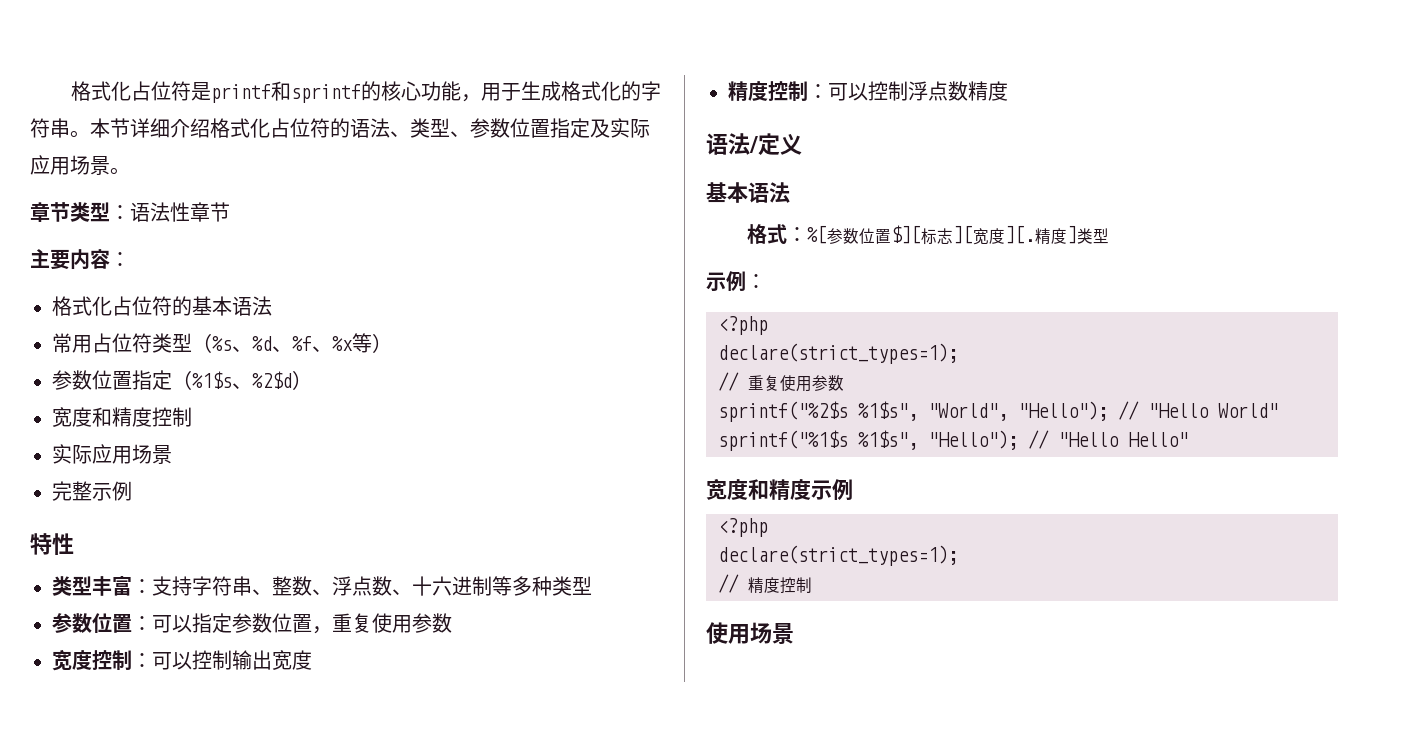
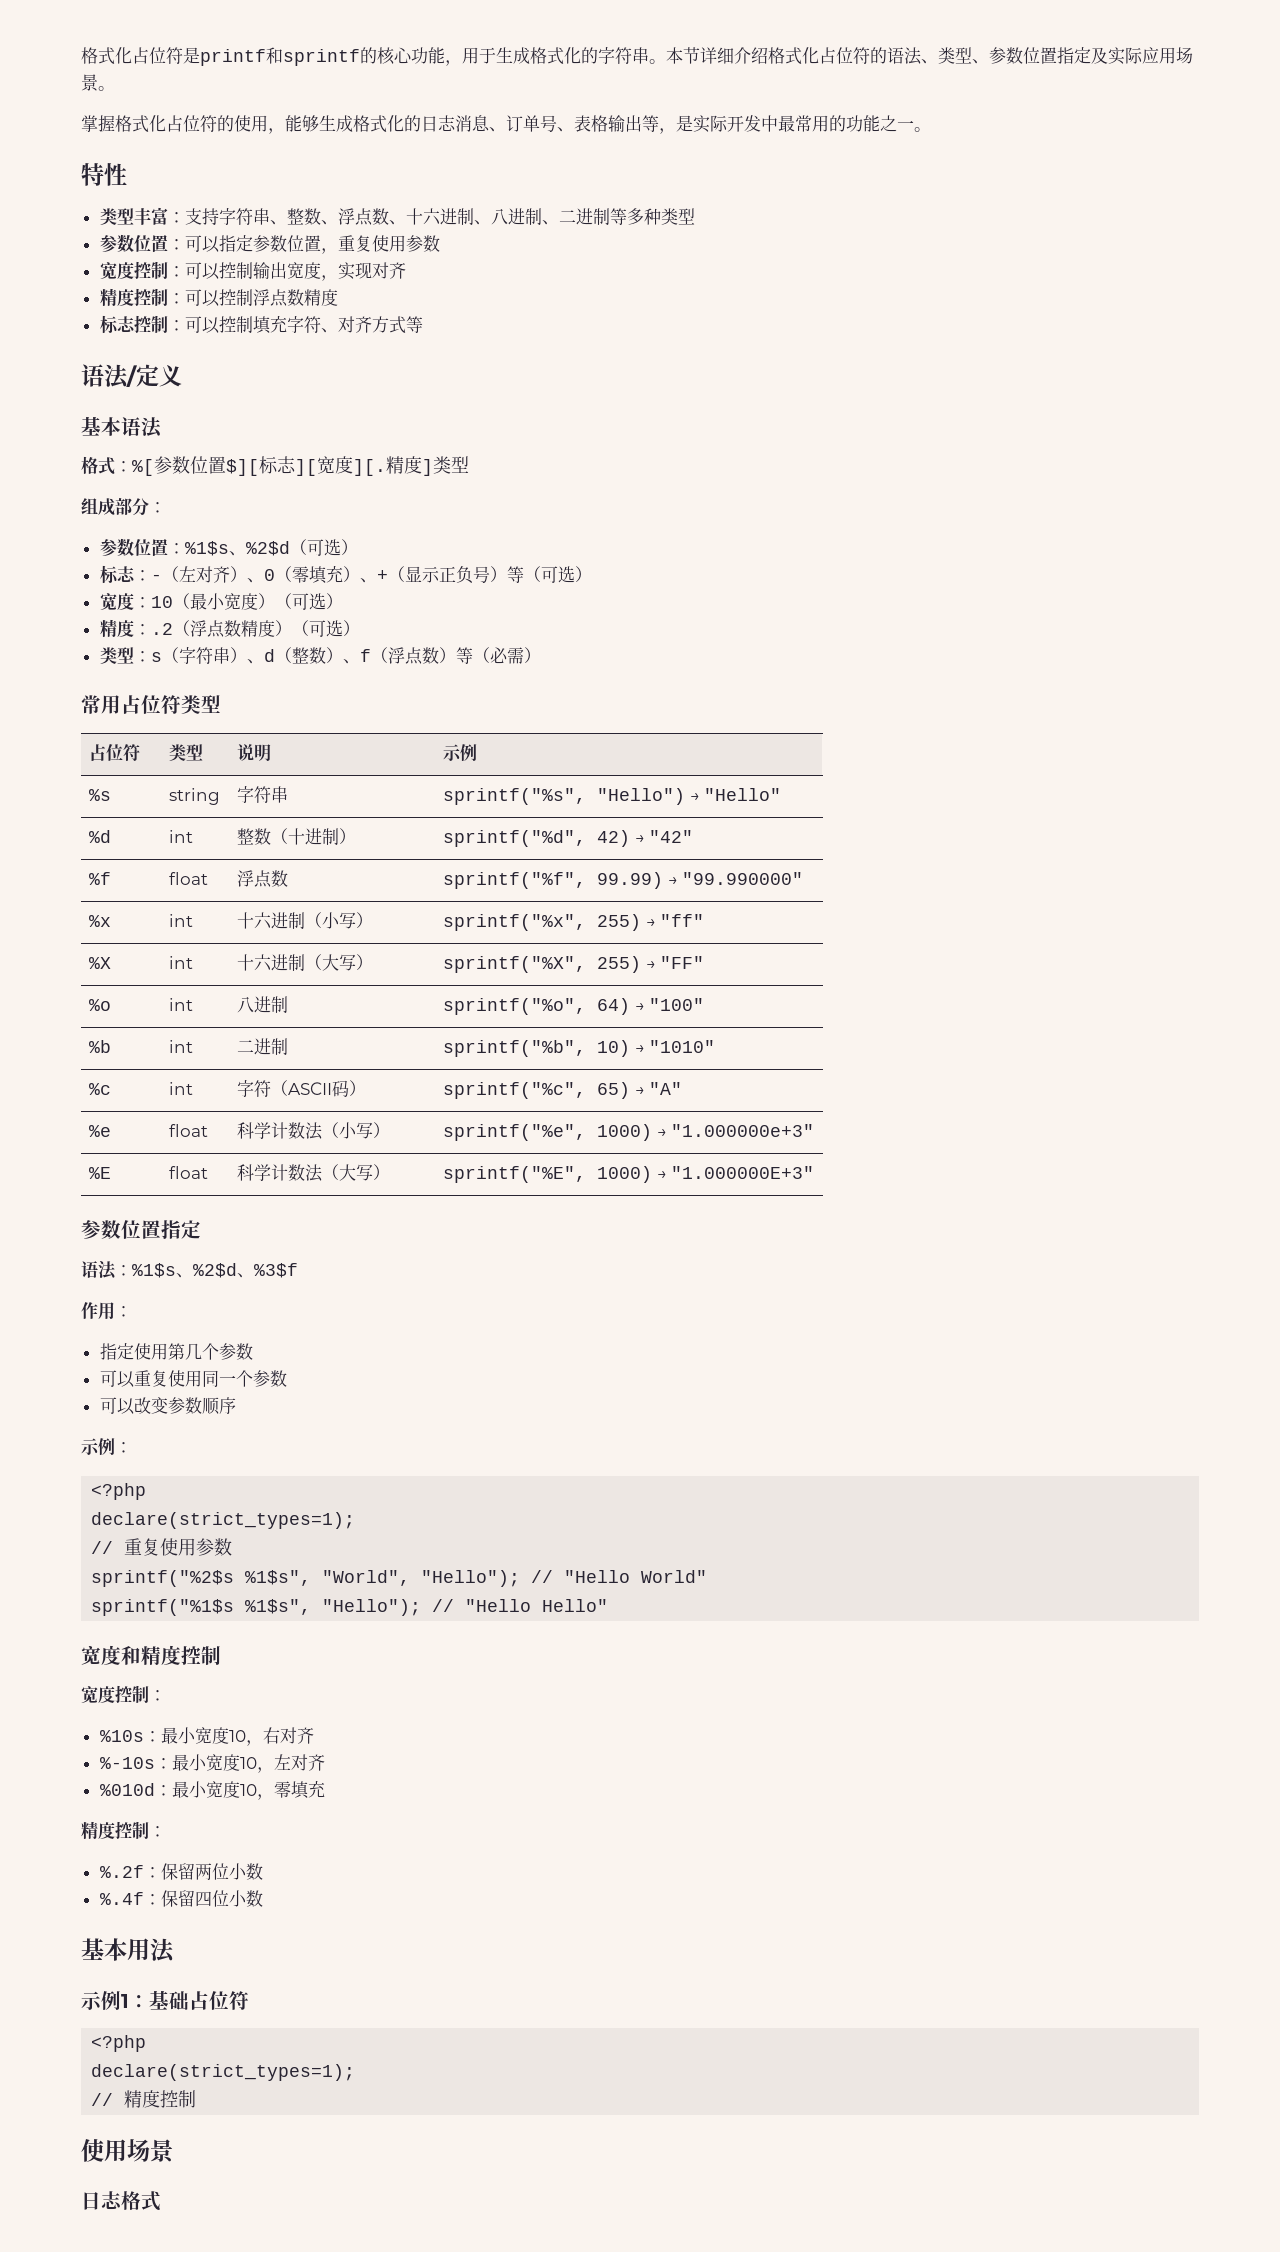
- 章节类型：语法性章节
- 主要内容：
- 格式化占位符的基本语法
- 常用占位符类型（%s、%d、%f、%x等）
- 参数位置指定（%1$s、%2$d）
- 宽度和精度控制
- 实际应用场景
- 完整示例
+ 掌握格式化占位符的使用，能够生成格式化的日志消息、订单号、表格输出等，是实际开发中最常用的功能之一。
- 类型丰富：支持字符串、整数、浮点数、十六进制等多种类型
+ 类型丰富：支持字符串、整数、浮点数、十六进制、八进制、二进制等多种类型
- 宽度控制：可以控制输出宽度
+ 宽度控制：可以控制输出宽度，实现对齐
+ 标志控制：可以控制填充字符、对齐方式等
+ 组成部分：
+ 参数位置：%1$s、%2$d（可选）
+ 标志：-（左对齐）、0（零填充）、+（显示正负号）等（可选）
+ 宽度：10（最小宽度）（可选）
+ 精度：.2（浮点数精度）（可选）
+ 类型：s（字符串）、d（整数）、f（浮点数）等（必需）
+ 常用占位符类型
+ 占位符 | 类型 | 说明 | 示例
+ %s | string | 字符串 | sprintf("%s", "Hello") → "Hello"
+ %d | int | 整数（十进制） | sprintf("%d", 42) → "42"
+ %f | float | 浮点数 | sprintf("%f", 99.99) → "99.990000"
+ %x | int | 十六进制（小写） | sprintf("%x", 255) → "ff"
+ %X | int | 十六进制（大写） | sprintf("%X", 255) → "FF"
+ %o | int | 八进制 | sprintf("%o", 64) → "100"
+ %b | int | 二进制 | sprintf("%b", 10) → "1010"
+ %c | int | 字符（ASCII码） | sprintf("%c", 65) → "A"
+ %e | float | 科学计数法（小写） | sprintf("%e", 1000) → "1.000000e+3"
+ %E | float | 科学计数法（大写） | sprintf("%E", 1000) → "1.000000E+3"
+ 参数位置指定
+ 语法：%1$s、%2$d、%3$f
+ 作用：
+ 指定使用第几个参数
+ 可以重复使用同一个参数
+ 可以改变参数顺序
- 宽度和精度示例
+ 宽度和精度控制
+ 宽度控制：
+ %10s：最小宽度10，右对齐
+ %-10s：最小宽度10，左对齐
+ %010d：最小宽度10，零填充
+ 精度控制：
+ %.2f：保留两位小数
+ %.4f：保留四位小数
+ 基本用法
+ 示例1：基础占位符
+ 日志格式

